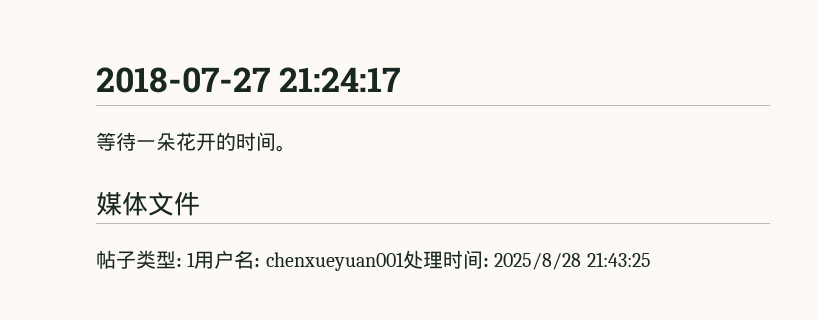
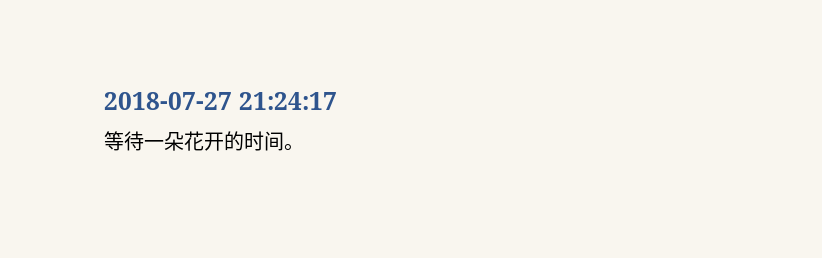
- 媒体文件
- 帖子类型: 1用户名: chenxueyuan001处理时间: 2025/8/28 21:43:25

